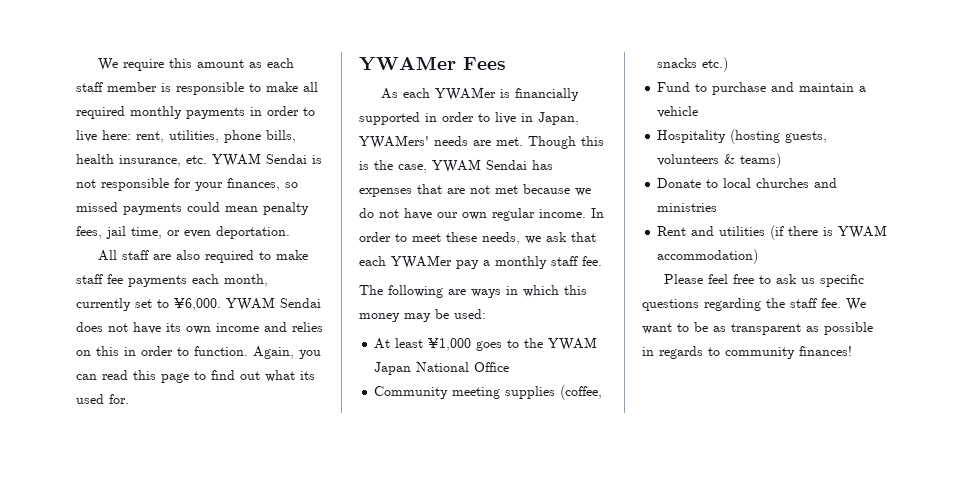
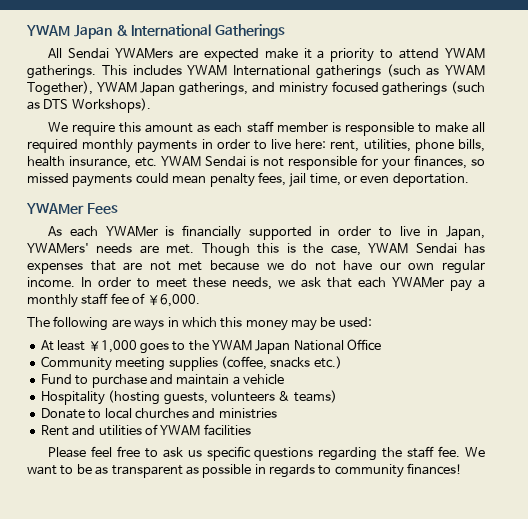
+ YWAM Japan & International Gatherings
+ All Sendai YWAMers are expected make it a priority to attend YWAM gatherings. This includes YWAM International gatherings (such as YWAM Together), YWAM Japan gatherings, and ministry focused gatherings (such as DTS Workshops).
- All staff are also required to make staff fee payments each month, currently set to ¥6,000. YWAM Sendai does not have its own income and relies on this in order to function. Again, you can read this page to find out what its used for.
- In order to meet these needs, we ask that each YWAMer pay a monthly staff fee.
+ In order to meet these needs, we ask that each YWAMer pay a monthly staff fee of ¥6,000.
- Rent and utilities (if there is YWAM accommodation)
+ Rent and utilities of YWAM facilities

